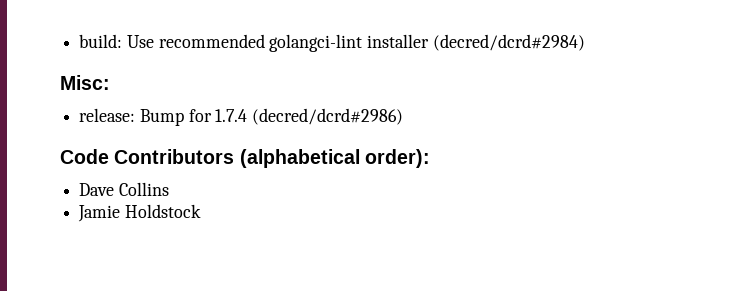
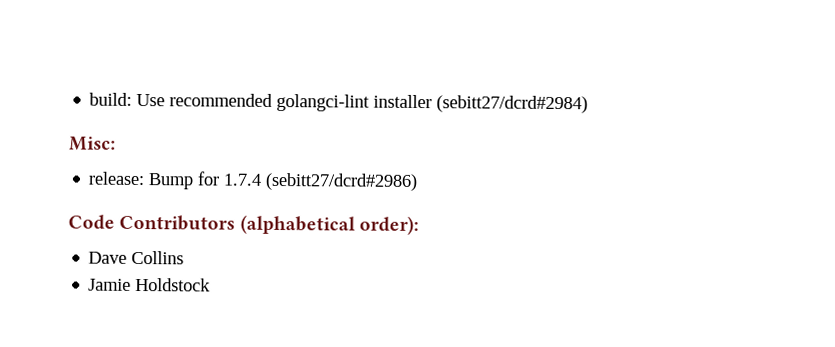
- build: Use recommended golangci-lint installer (decred/dcrd#2984)
+ build: Use recommended golangci-lint installer (sebitt27/dcrd#2984)
- release: Bump for 1.7.4 (decred/dcrd#2986)
+ release: Bump for 1.7.4 (sebitt27/dcrd#2986)

